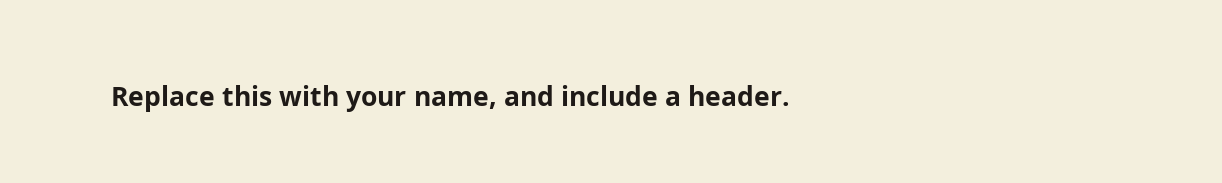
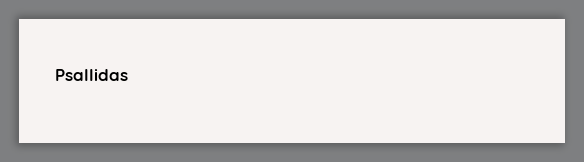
- Replace this with your name, and include a header.
+ Psallidas

